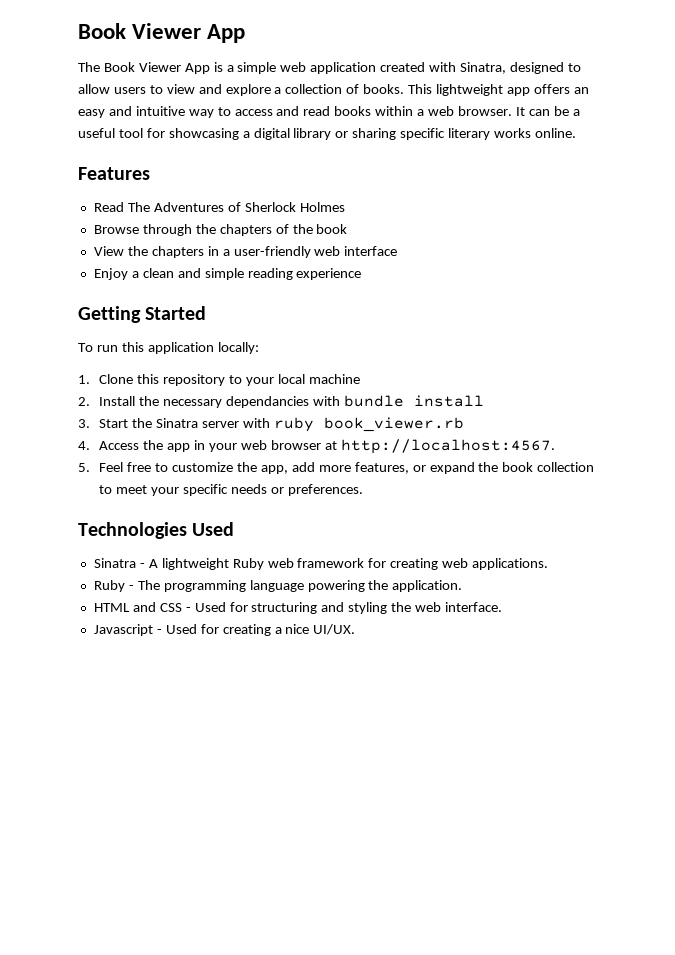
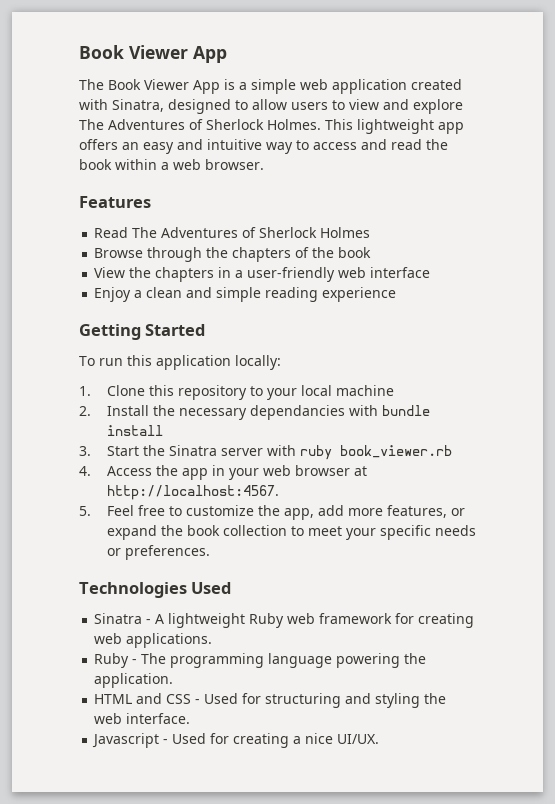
- The Book Viewer App is a simple web application created with Sinatra, designed to allow users to view and explore a collection of books.
+ The Book Viewer App is a simple web application created with Sinatra, designed to allow users to view and explore The Adventures of Sherlock Holmes.
- This lightweight app offers an easy and intuitive way to access and read books within a web browser. It can be a useful tool for showcasing a digital library or sharing specific literary works online.
+ This lightweight app offers an easy and intuitive way to access and read the book within a web browser.

